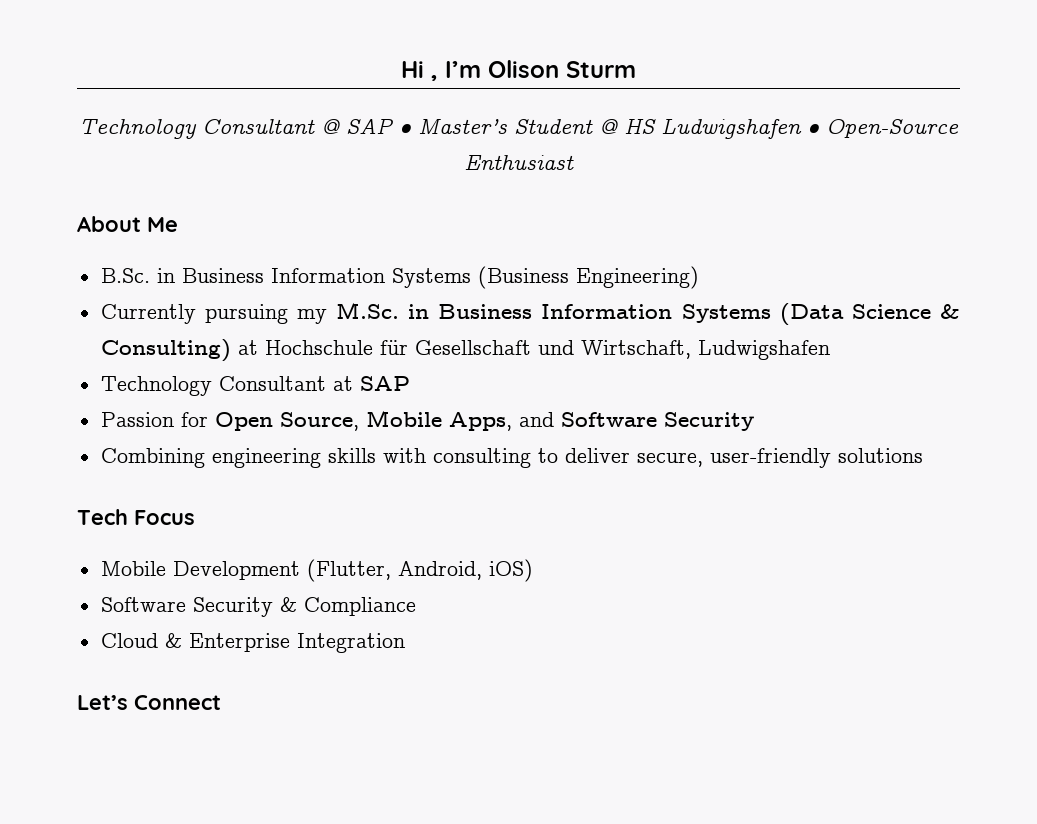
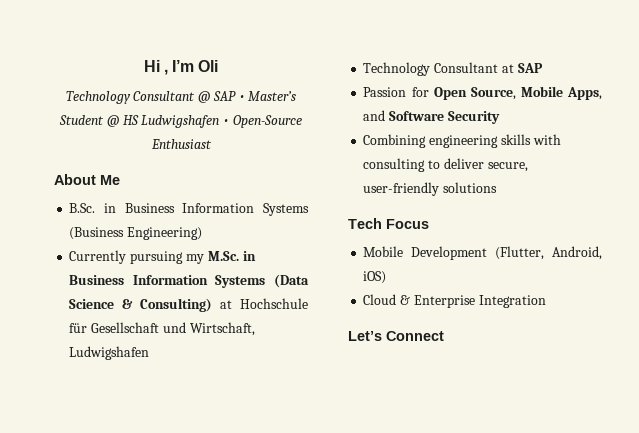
- Hi , I’m Olison Sturm
+ Hi , I’m Oli
- Software Security & Compliance

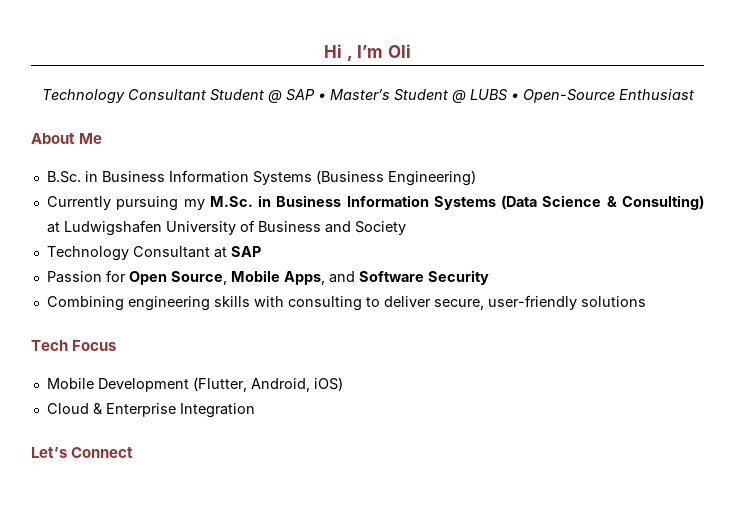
- Technology Consultant @ SAP • Master’s Student @ HS Ludwigshafen • Open-Source Enthusiast
+ Technology Consultant Student @ SAP • Master’s Student @ LUBS • Open-Source Enthusiast
- Currently pursuing my M.Sc. in Business Information Systems (Data Science & Consulting) at Hochschule für Gesellschaft und Wirtschaft, Ludwigshafen
+ Currently pursuing my M.Sc. in Business Information Systems (Data Science & Consulting) at Ludwigshafen University of Business and Society

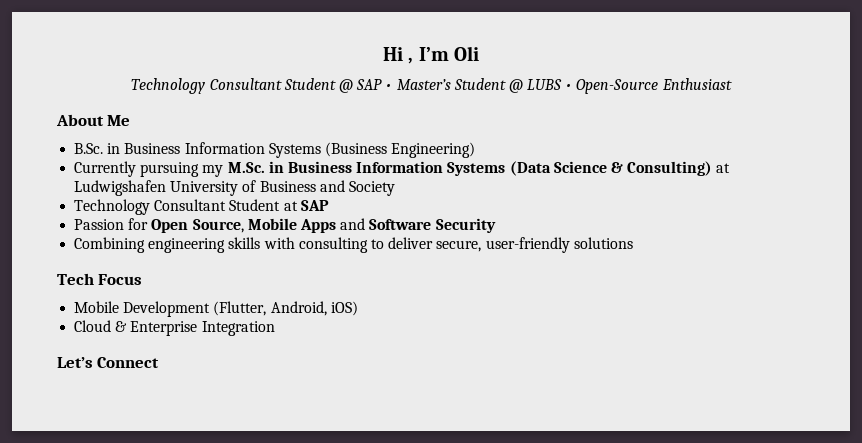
- Technology Consultant at SAP
+ Technology Consultant Student at SAP
- Passion for Open Source, Mobile Apps, and Software Security
+ Passion for Open Source, Mobile Apps and Software Security

